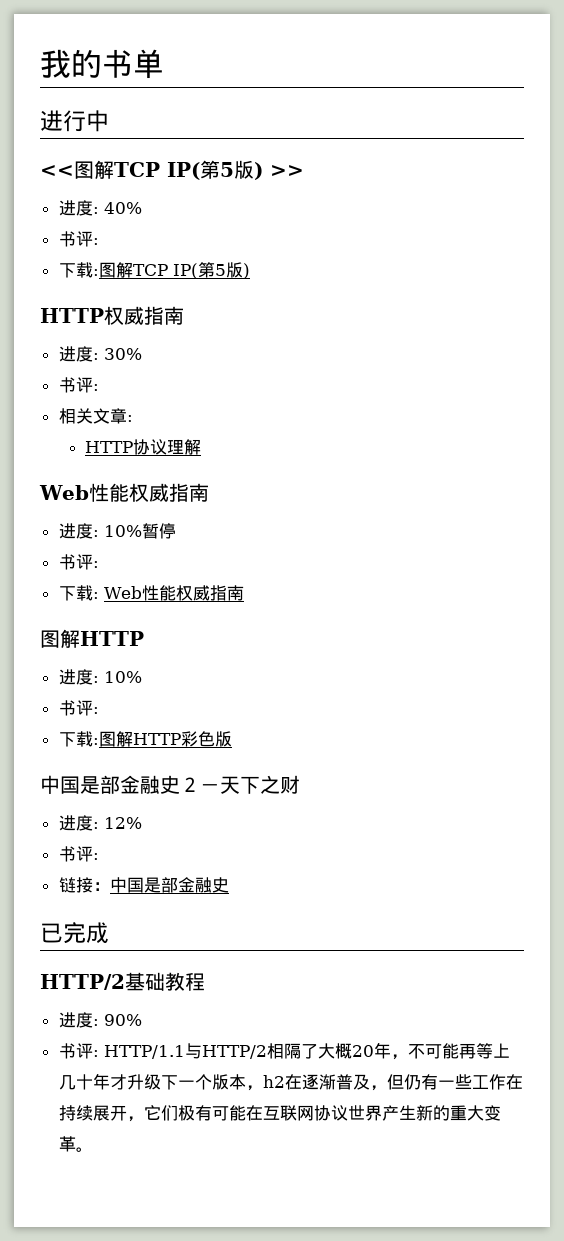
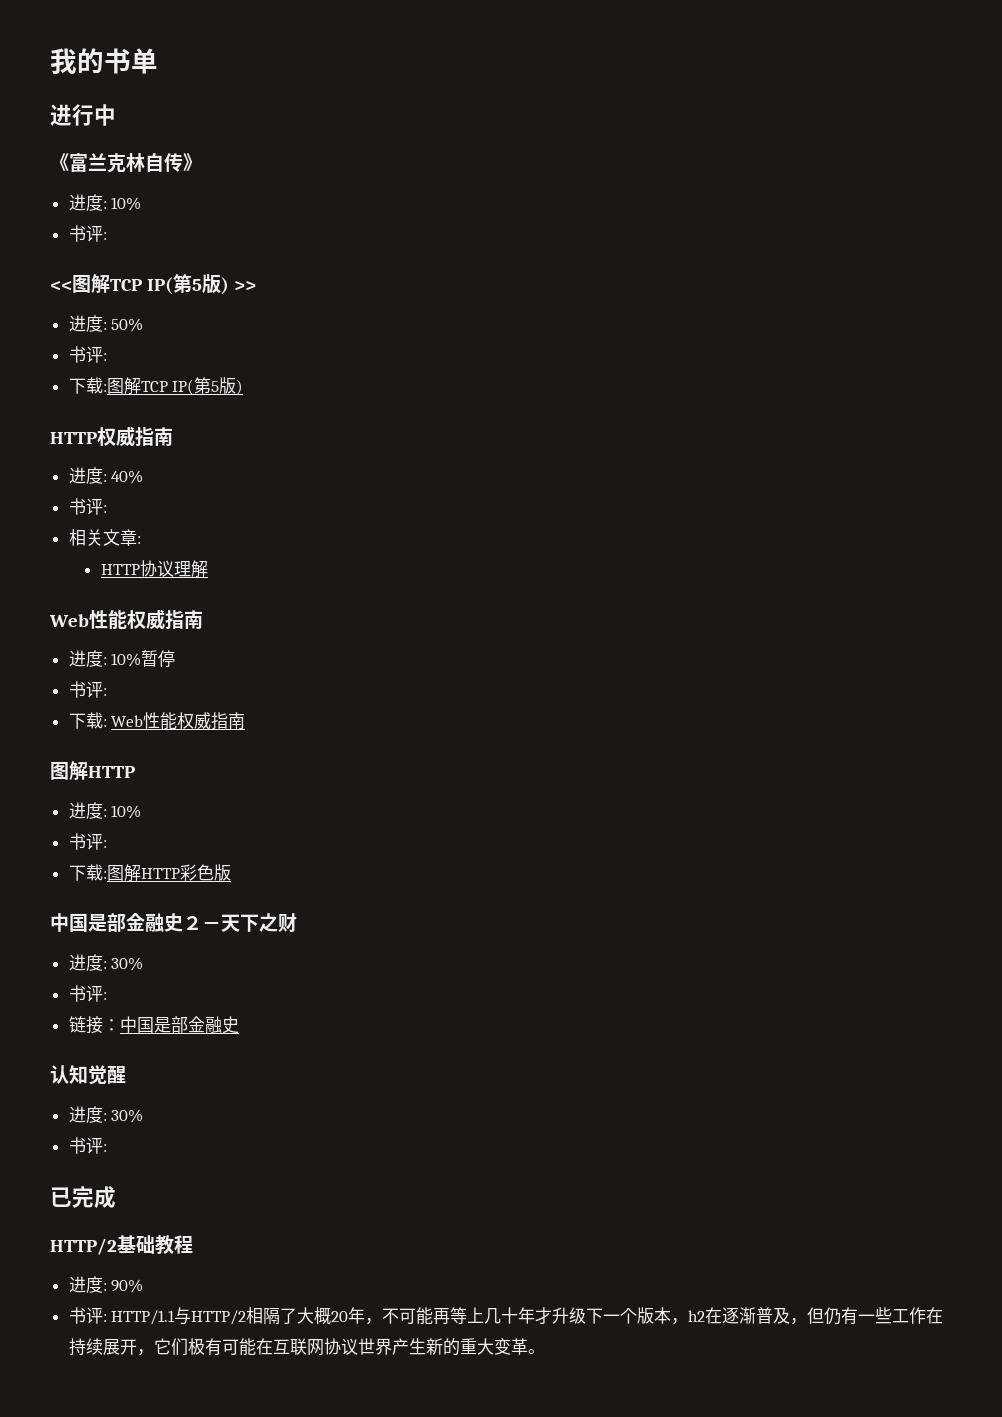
+ 《富兰克林自传》
+ 进度: 10%
+ 书评:
- 进度: 40%
+ 进度: 50%
- 进度: 30%
+ 进度: 40%
  中国是部金融史２－天下之财
- 进度: 12%
+ 进度: 30%
+ 认知觉醒
+ 进度: 30%
+ 书评:

